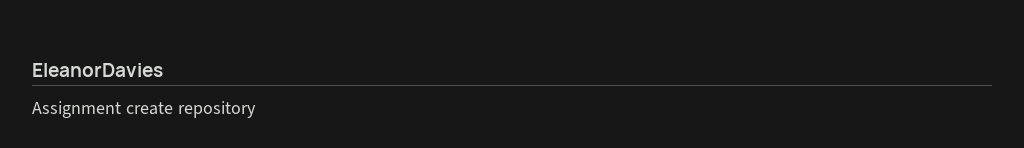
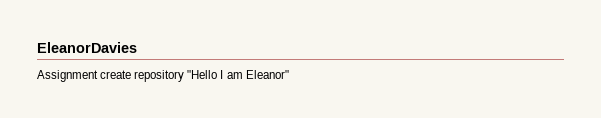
- Assignment create repository
+ Assignment create repository "Hello I am Eleanor"

